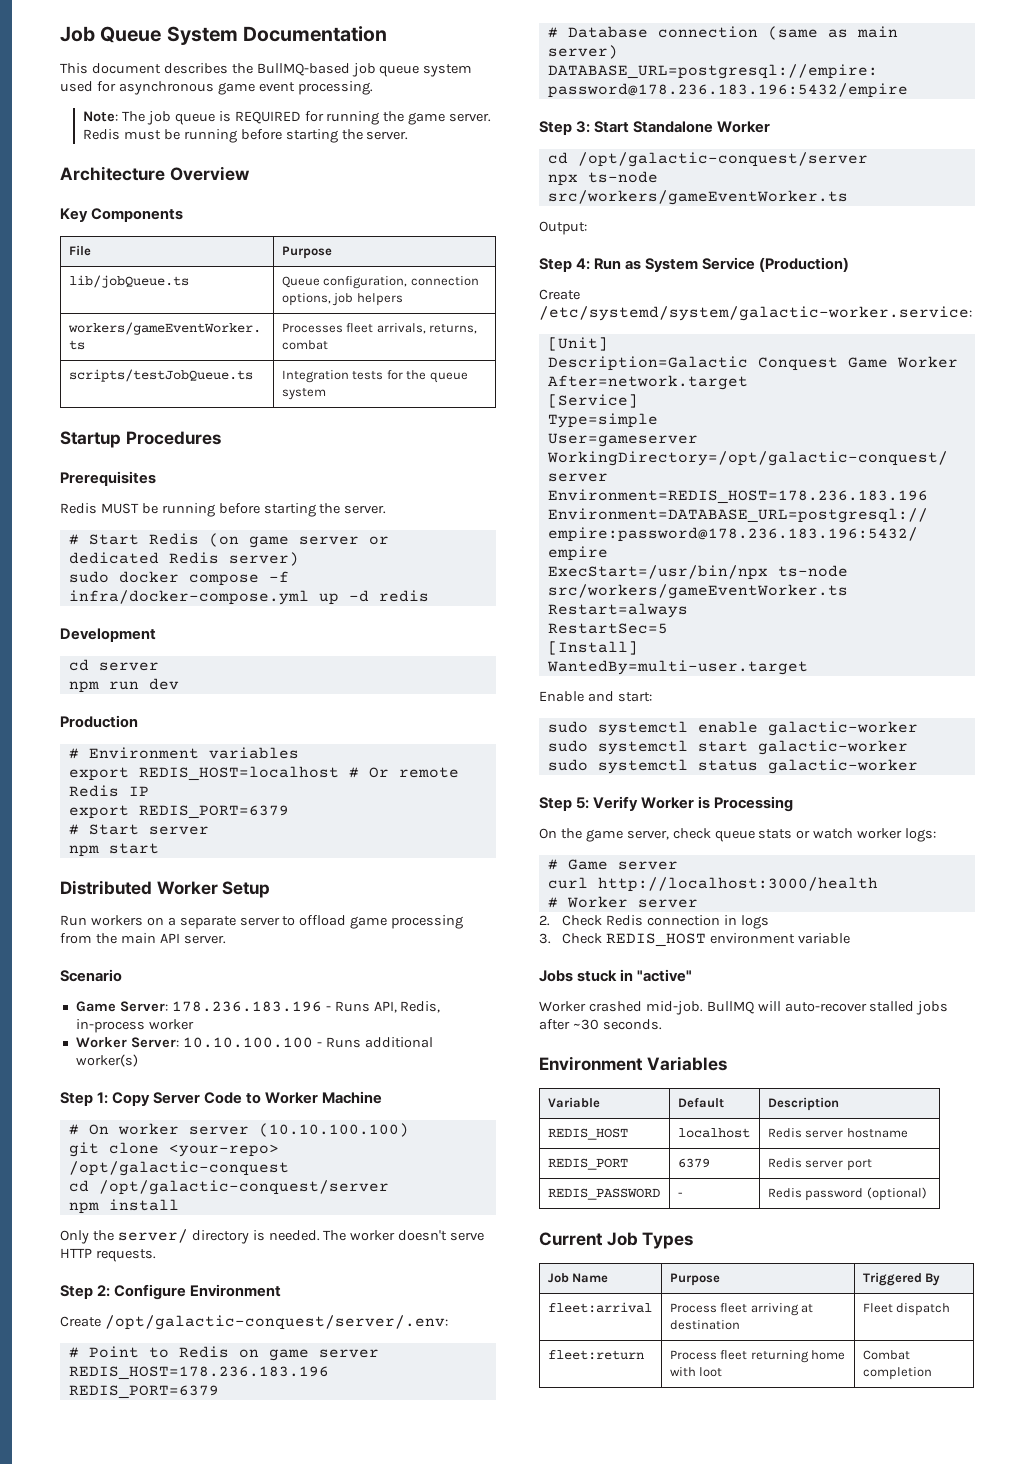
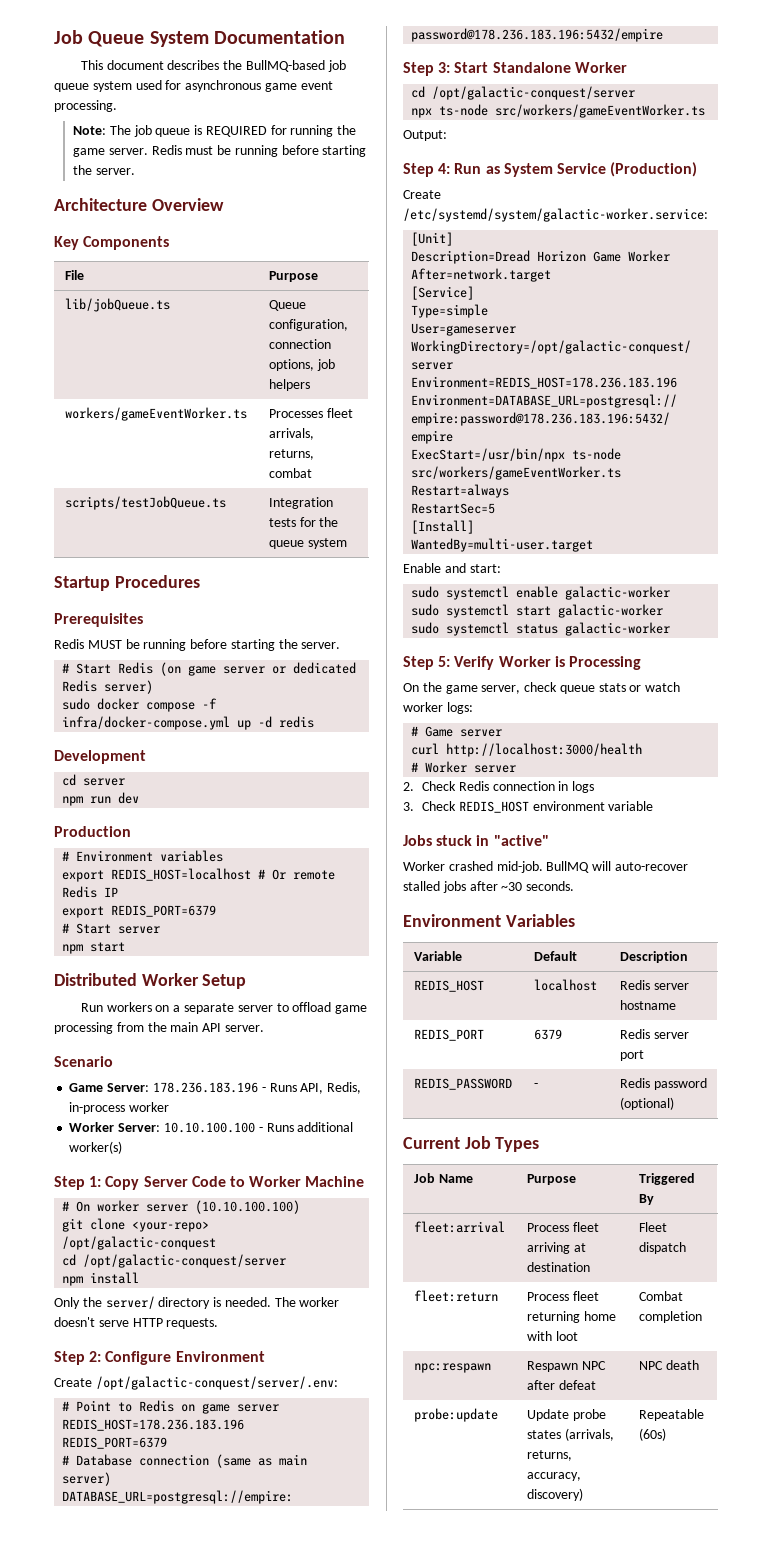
- Description=Galactic Conquest Game Worker
+ Description=Dread Horizon Game Worker
+ npc:respawn | Respawn NPC after defeat | NPC death
+ probe:update | Update probe states (arrivals, returns, accuracy, discovery) | Repeatable (60s)

